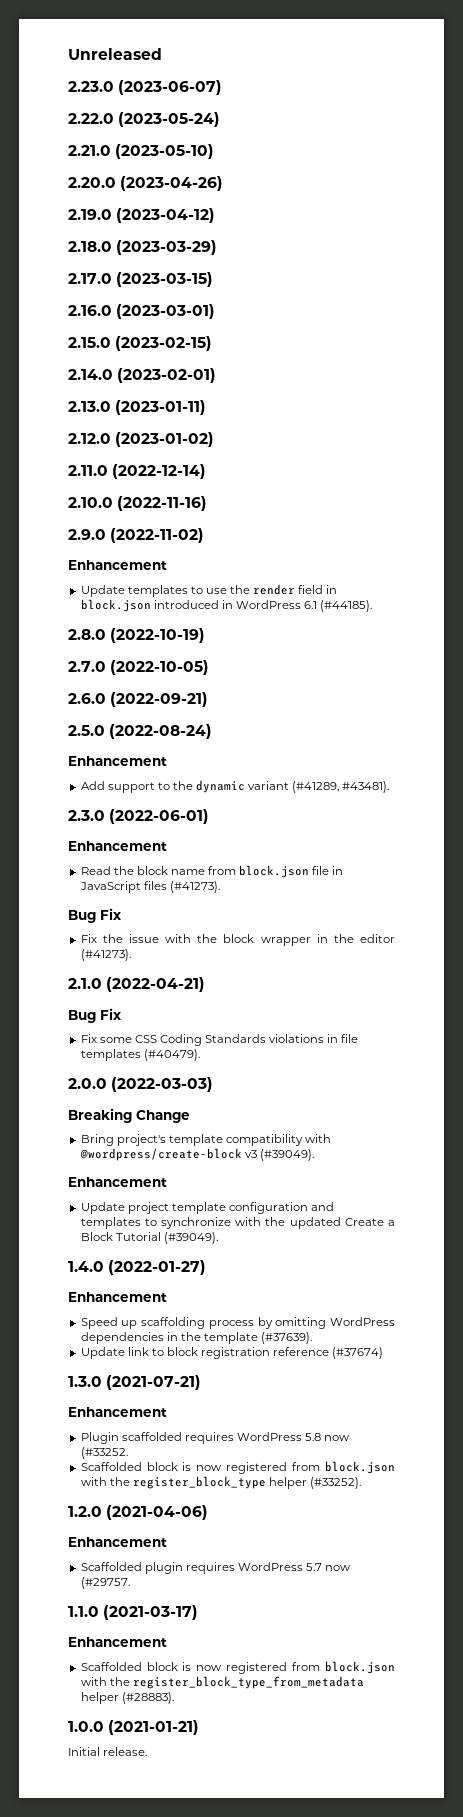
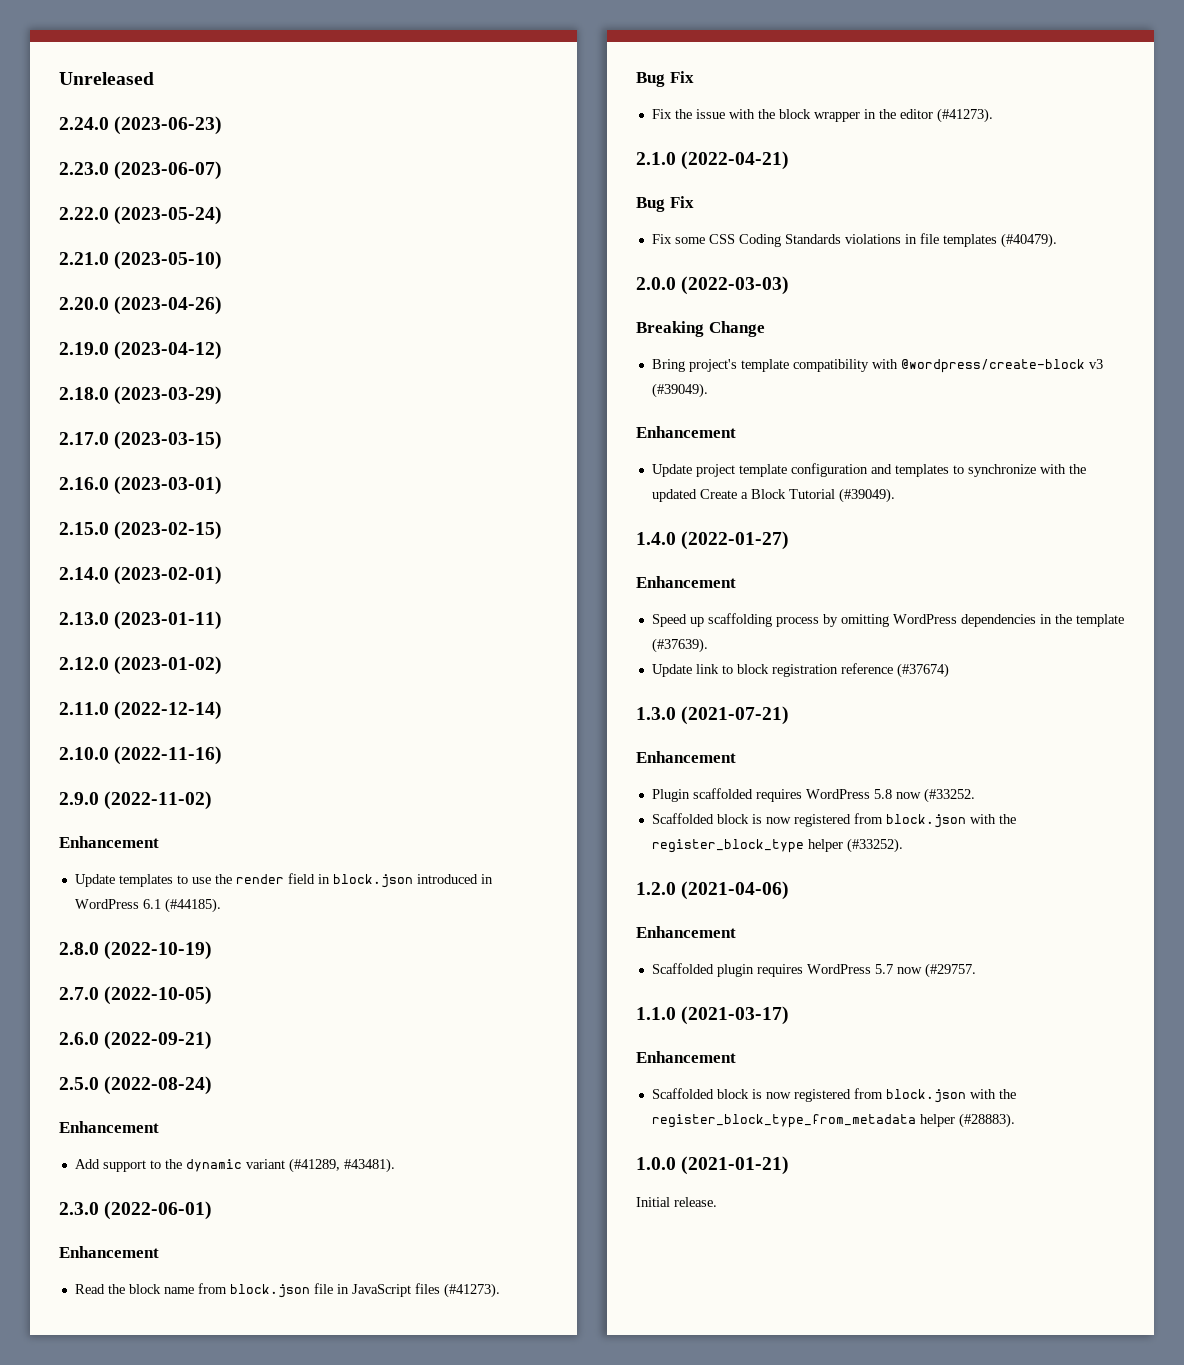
+ 2.24.0 (2023-06-23)

